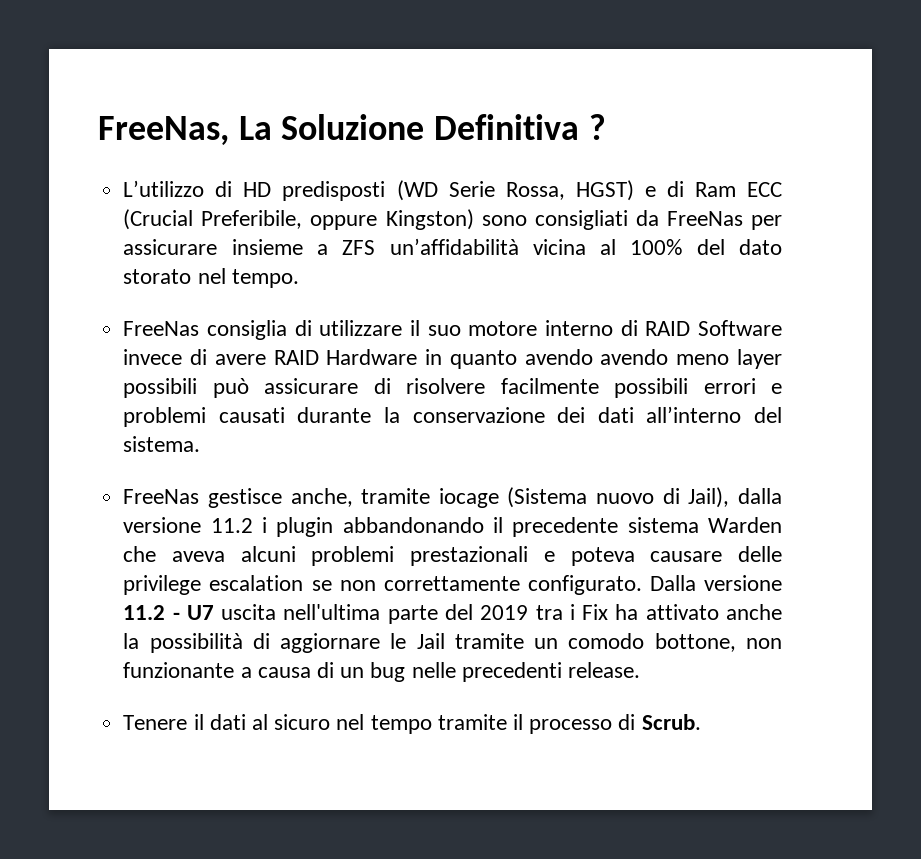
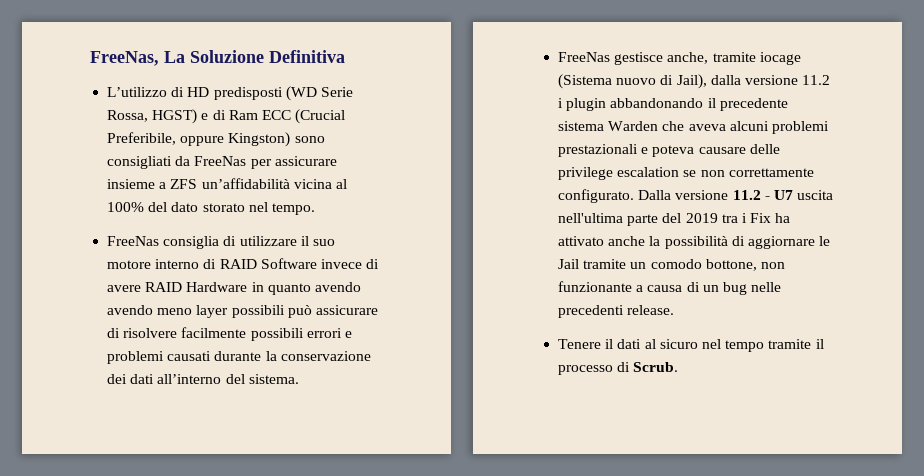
- FreeNas, La Soluzione Definitiva ?
+ FreeNas, La Soluzione Definitiva

